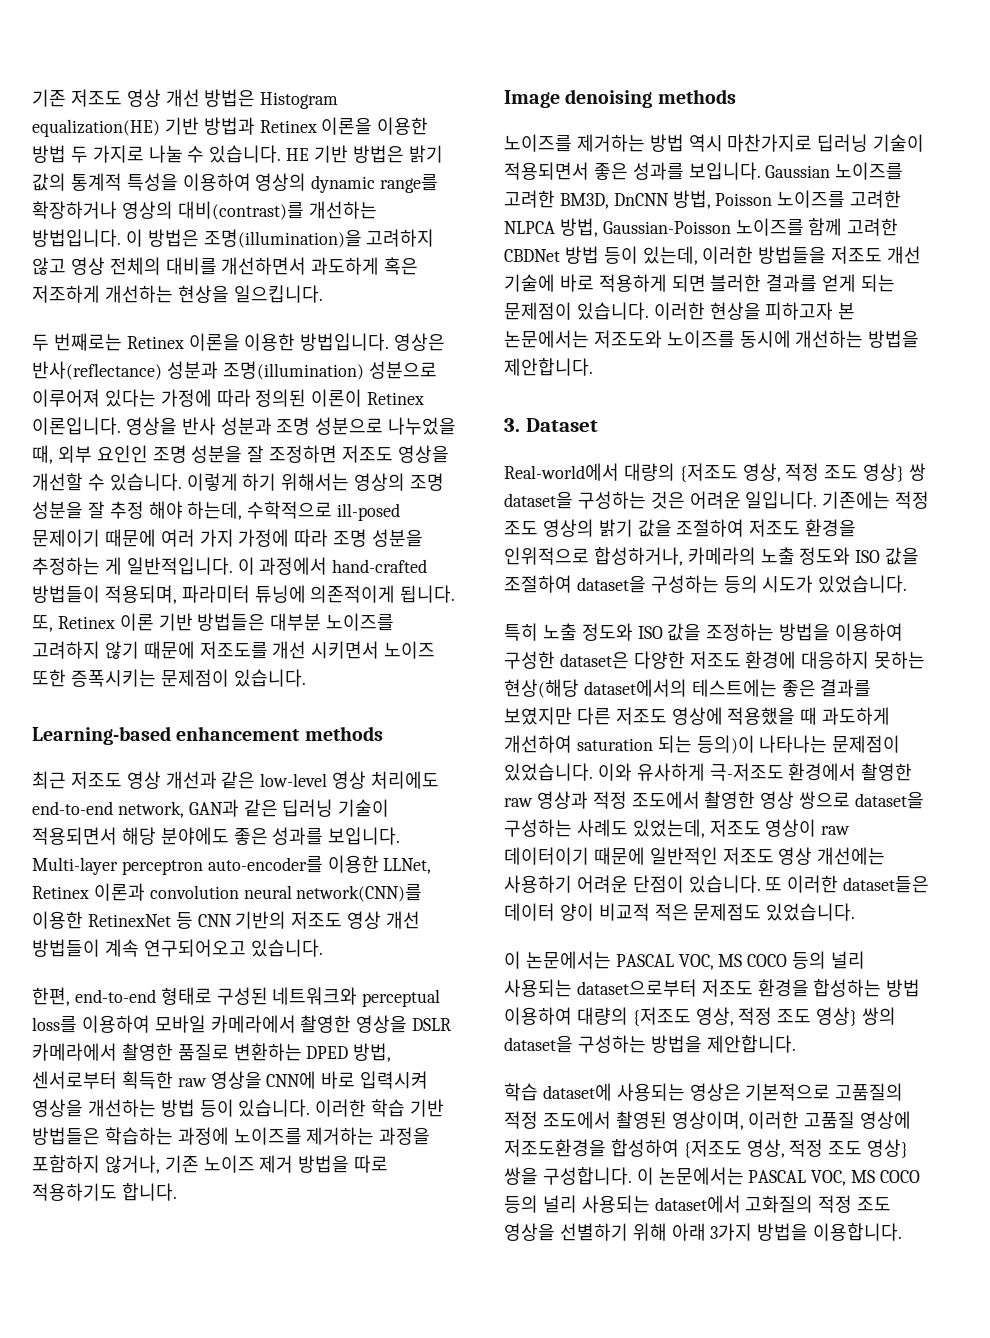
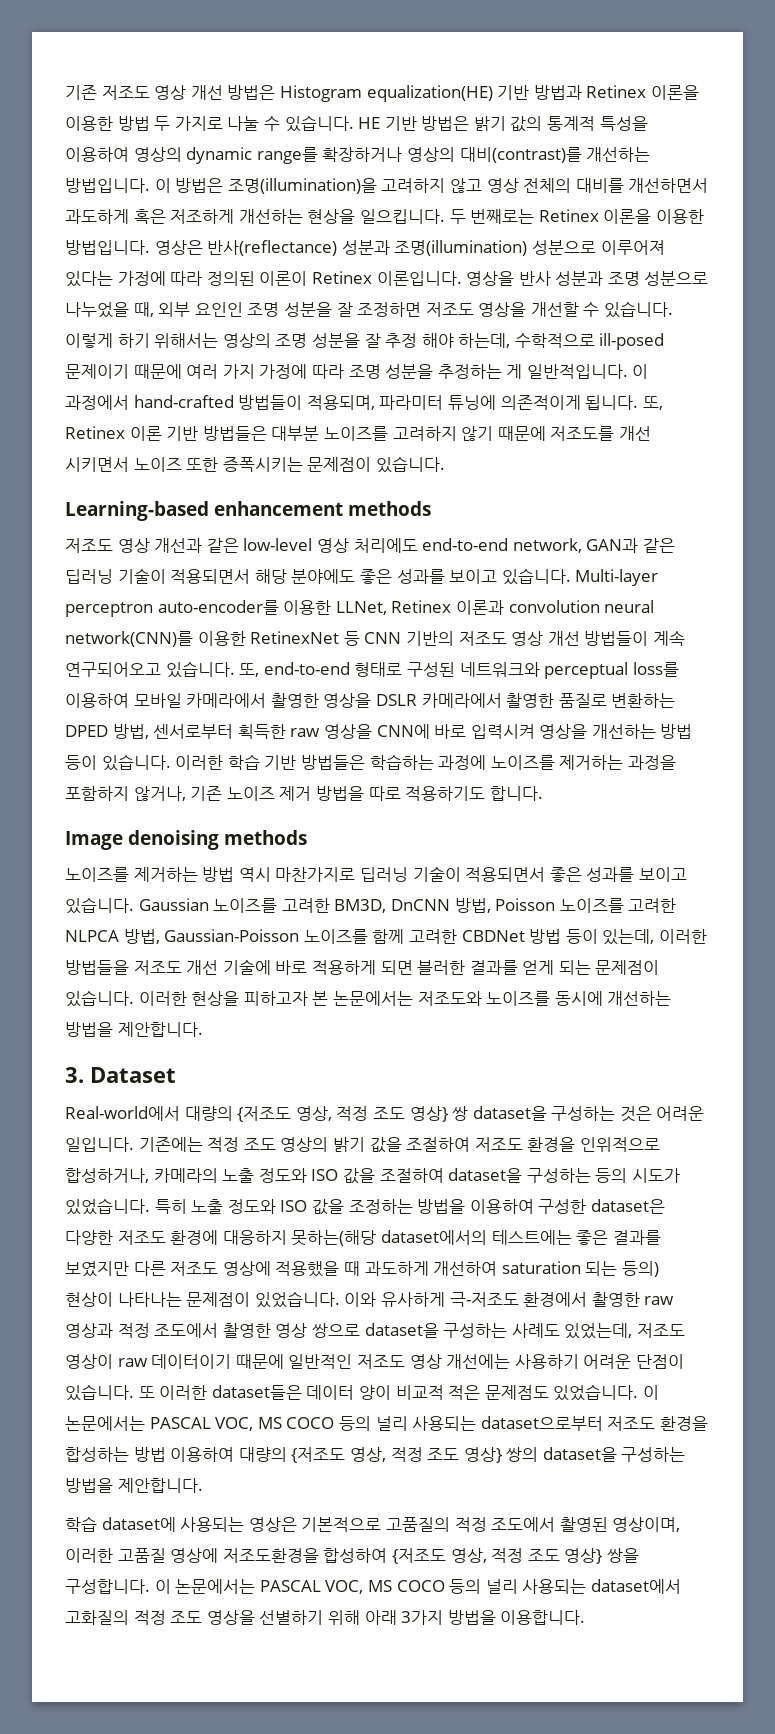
- 이 방법은 조명(illumination)을 고려하지 않고 영상 전체의 대비를 개선하면서 과도하게 혹은 저조하게 개선하는 현상을 일으킵니다.
- 두 번째로는 Retinex 이론을 이용한 방법입니다.
+ 이 방법은 조명(illumination)을 고려하지 않고 영상 전체의 대비를 개선하면서 과도하게 혹은 저조하게 개선하는 현상을 일으킵니다. 두 번째로는 Retinex 이론을 이용한 방법입니다.
- 최근 저조도 영상 개선과 같은 low-level 영상 처리에도 end-to-end network, GAN과 같은 딥러닝 기술이 적용되면서 해당 분야에도 좋은 성과를 보입니다.
+ 저조도 영상 개선과 같은 low-level 영상 처리에도 end-to-end network, GAN과 같은 딥러닝 기술이 적용되면서 해당 분야에도 좋은 성과를 보이고 있습니다.
- Multi-layer perceptron auto-encoder를 이용한 LLNet, Retinex 이론과 convolution neural network(CNN)를 이용한 RetinexNet 등 CNN 기반의 저조도 영상 개선 방법들이 계속 연구되어오고 있습니다.
- 한편, end-to-end 형태로 구성된 네트워크와 perceptual loss를 이용하여 모바일 카메라에서 촬영한 영상을 DSLR 카메라에서 촬영한 품질로 변환하는 DPED 방법, 센서로부터 획득한 raw 영상을 CNN에 바로 입력시켜 영상을 개선하는 방법 등이 있습니다.
+ Multi-layer perceptron auto-encoder를 이용한 LLNet, Retinex 이론과 convolution neural network(CNN)를 이용한 RetinexNet 등 CNN 기반의 저조도 영상 개선 방법들이 계속 연구되어오고 있습니다. 또, end-to-end 형태로 구성된 네트워크와 perceptual loss를 이용하여 모바일 카메라에서 촬영한 영상을 DSLR 카메라에서 촬영한 품질로 변환하는 DPED 방법, 센서로부터 획득한 raw 영상을 CNN에 바로 입력시켜 영상을 개선하는 방법 등이 있습니다.
- 노이즈를 제거하는 방법 역시 마찬가지로 딥러닝 기술이 적용되면서 좋은 성과를 보입니다.
+ 노이즈를 제거하는 방법 역시 마찬가지로 딥러닝 기술이 적용되면서 좋은 성과를 보이고 있습니다.
- 기존에는 적정 조도 영상의 밝기 값을 조절하여 저조도 환경을 인위적으로 합성하거나, 카메라의 노출 정도와 ISO 값을 조절하여 dataset을 구성하는 등의 시도가 있었습니다.
- 특히 노출 정도와 ISO 값을 조정하는 방법을 이용하여 구성한 dataset은 다양한 저조도 환경에 대응하지 못하는 현상(해당 dataset에서의 테스트에는 좋은 결과를 보였지만 다른 저조도 영상에 적용했을 때 과도하게 개선하여 saturation 되는 등의)이 나타나는 문제점이 있었습니다.
+ 기존에는 적정 조도 영상의 밝기 값을 조절하여 저조도 환경을 인위적으로 합성하거나, 카메라의 노출 정도와 ISO 값을 조절하여 dataset을 구성하는 등의 시도가 있었습니다. 특히 노출 정도와 ISO 값을 조정하는 방법을 이용하여 구성한 dataset은 다양한 저조도 환경에 대응하지 못하는(해당 dataset에서의 테스트에는 좋은 결과를 보였지만 다른 저조도 영상에 적용했을 때 과도하게 개선하여 saturation 되는 등의) 현상이 나타나는 문제점이 있었습니다.
- 또 이러한 dataset들은 데이터 양이 비교적 적은 문제점도 있었습니다.
- 이 논문에서는 PASCAL VOC, MS COCO 등의 널리 사용되는 dataset으로부터 저조도 환경을 합성하는 방법 이용하여 대량의 {저조도 영상, 적정 조도 영상} 쌍의 dataset을 구성하는 방법을 제안합니다.
+ 또 이러한 dataset들은 데이터 양이 비교적 적은 문제점도 있었습니다. 이 논문에서는 PASCAL VOC, MS COCO 등의 널리 사용되는 dataset으로부터 저조도 환경을 합성하는 방법 이용하여 대량의 {저조도 영상, 적정 조도 영상} 쌍의 dataset을 구성하는 방법을 제안합니다.

